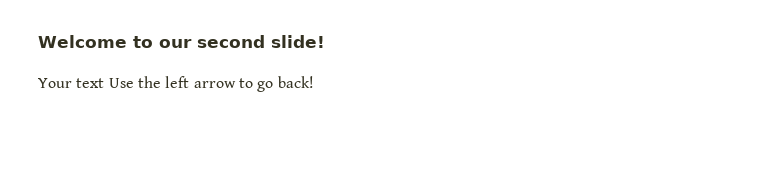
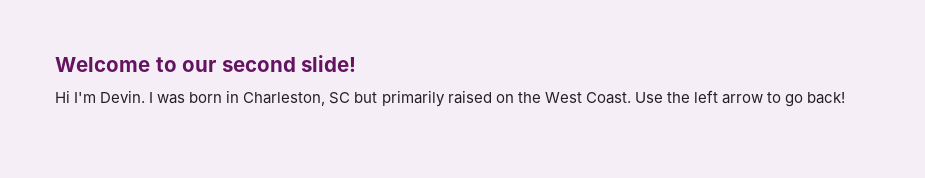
- Your text Use the left arrow to go back!
+ Hi I'm Devin. I was born in Charleston, SC but primarily raised on the West Coast. Use the left arrow to go back!

